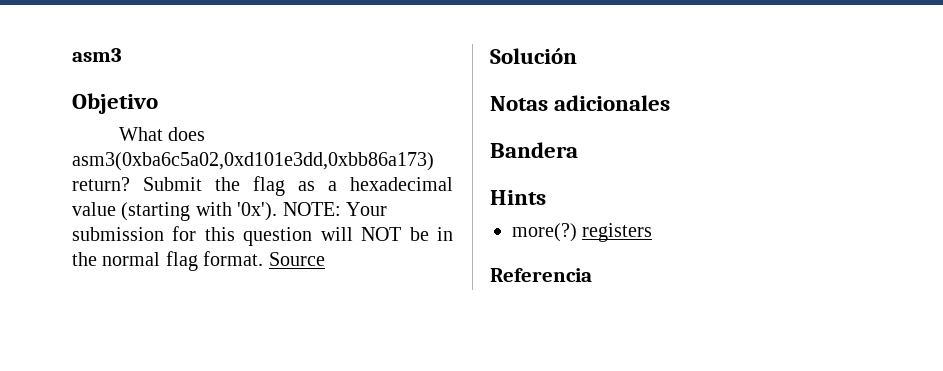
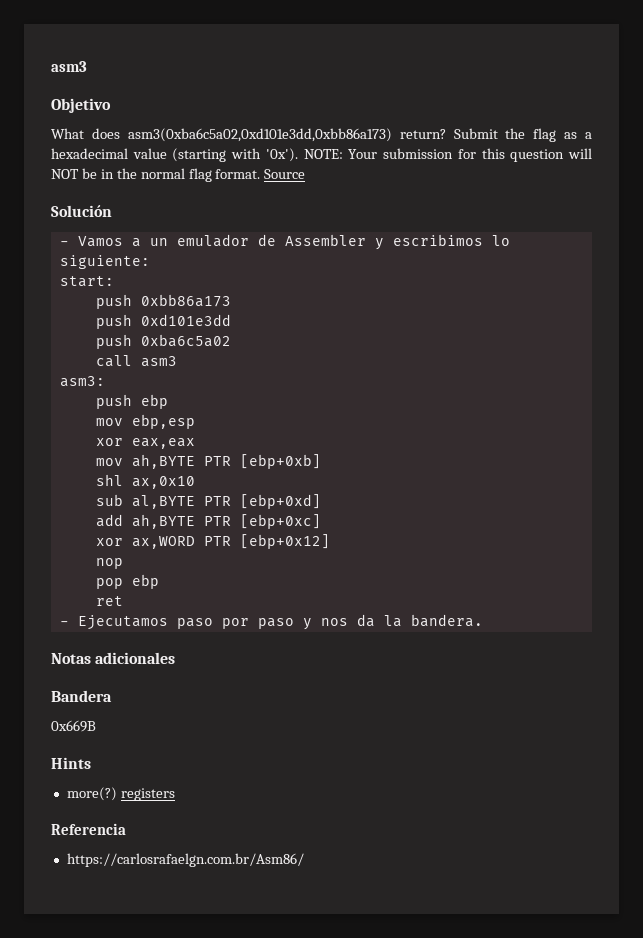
+ - Vamos a un emulador de Assembler y escribimos lo siguiente:
+ start:
+ push 0xbb86a173
+ push 0xd101e3dd
+ push 0xba6c5a02
+ call asm3
+ asm3:
+ push ebp
+ mov ebp,esp
+ xor eax,eax
+ mov ah,BYTE PTR [ebp+0xb]
+ shl ax,0x10
+ sub al,BYTE PTR [ebp+0xd]
+ add ah,BYTE PTR [ebp+0xc]
+ xor ax,WORD PTR [ebp+0x12]
+ nop
+ pop ebp
+ ret
+ - Ejecutamos paso por paso y nos da la bandera.
+ 0x669B
+ https://carlosrafaelgn.com.br/Asm86/

